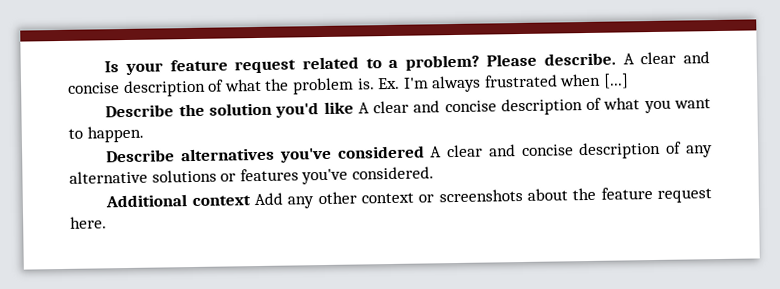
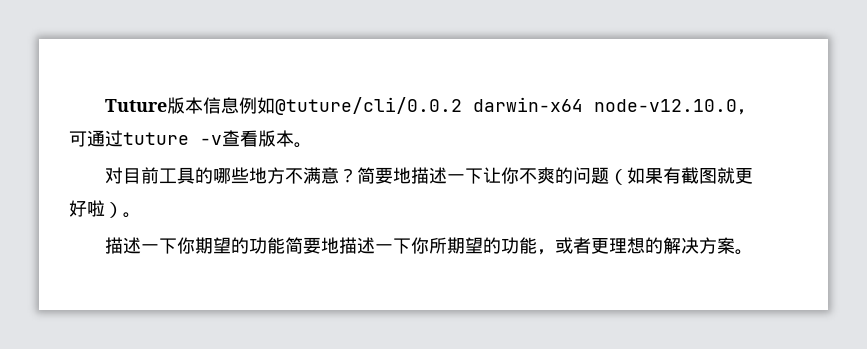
- Is your feature request related to a problem? Please describe. A clear and concise description of what the problem is. Ex. I'm always frustrated when [...]
- Describe the solution you'd like A clear and concise description of what you want to happen.
- Describe alternatives you've considered A clear and concise description of any alternative solutions or features you've considered.
- Additional context Add any other context or screenshots about the feature request here.
+ Tuture版本信息例如@tuture/cli/0.0.2 darwin-x64 node-v12.10.0，可通过tuture -v查看版本。
+ 对目前工具的哪些地方不满意？简要地描述一下让你不爽的问题（如果有截图就更好啦）。
+ 描述一下你期望的功能简要地描述一下你所期望的功能，或者更理想的解决方案。

